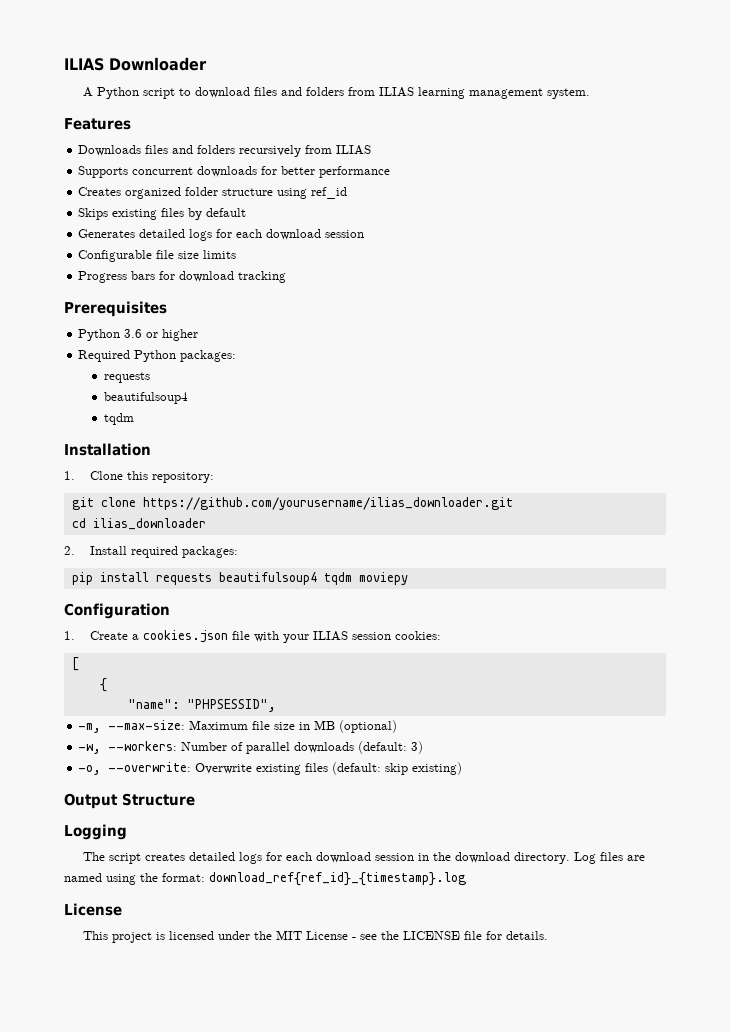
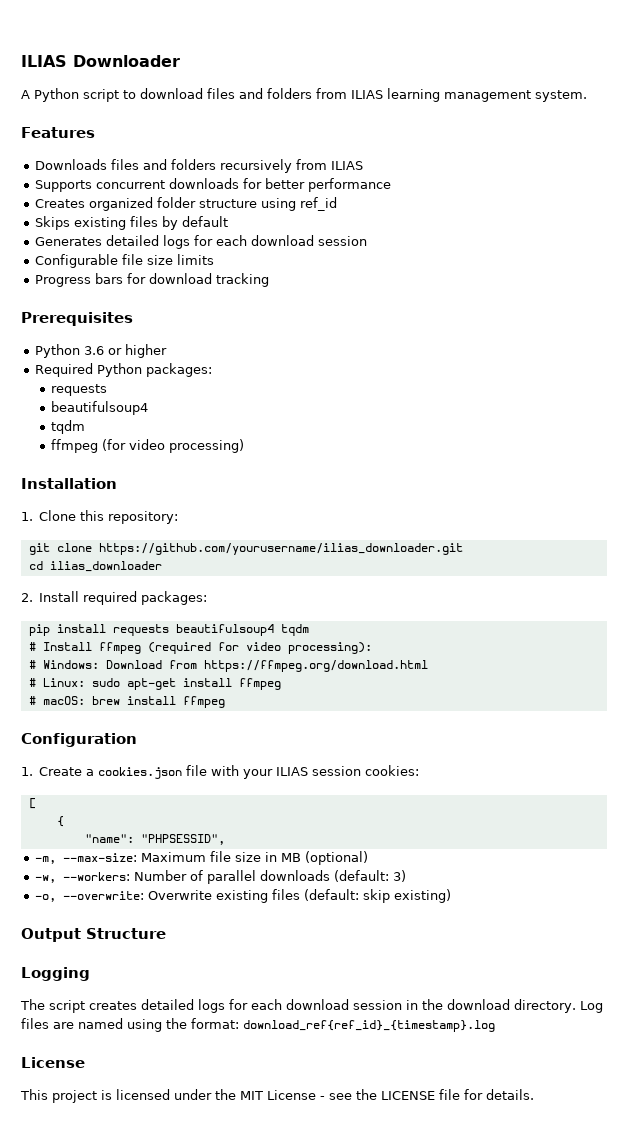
+ ffmpeg (for video processing)
- pip install requests beautifulsoup4 tqdm moviepy
+ pip install requests beautifulsoup4 tqdm
+ # Install ffmpeg (required for video processing):
+ # Windows: Download from https://ffmpeg.org/download.html
+ # Linux: sudo apt-get install ffmpeg
+ # macOS: brew install ffmpeg

